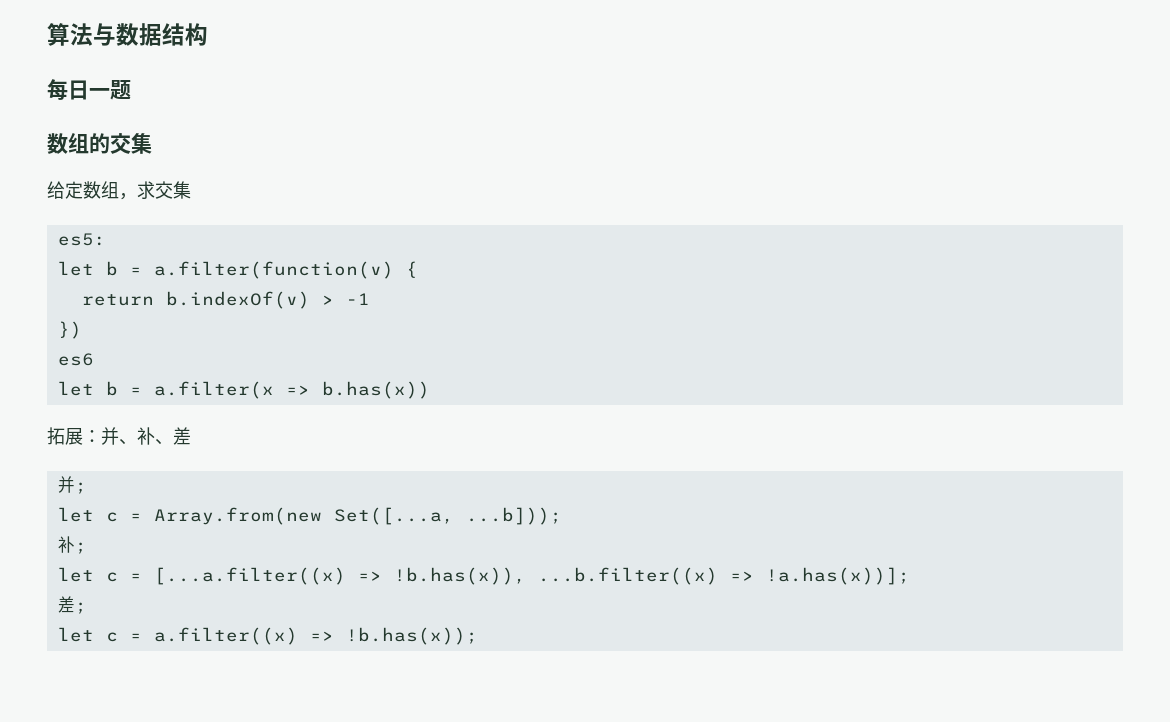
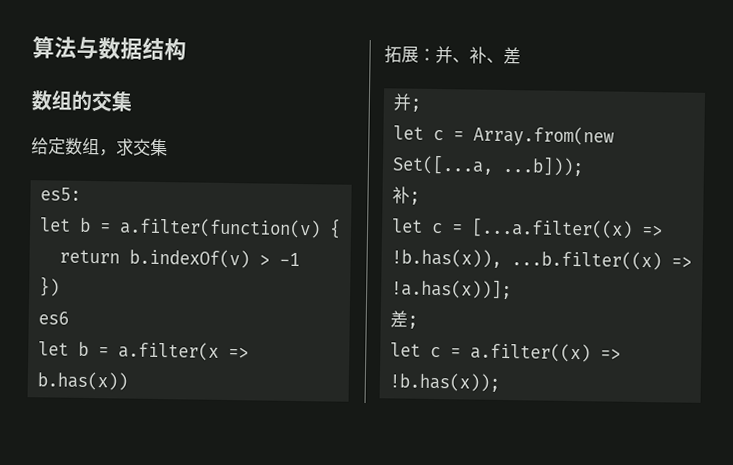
- 每日一题

